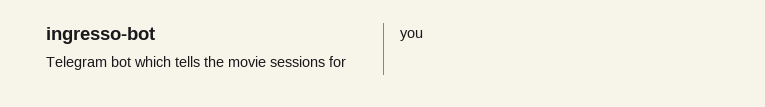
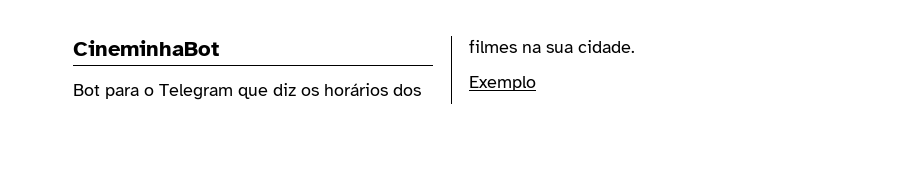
- ingresso-bot
- Telegram bot which tells the movie sessions for you
+ CineminhaBot
+ Bot para o Telegram que diz os horários dos filmes na sua cidade.
+ Exemplo

